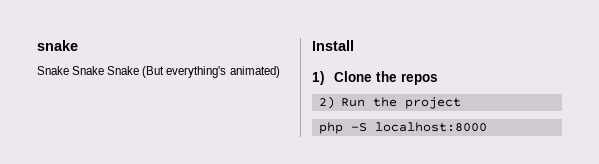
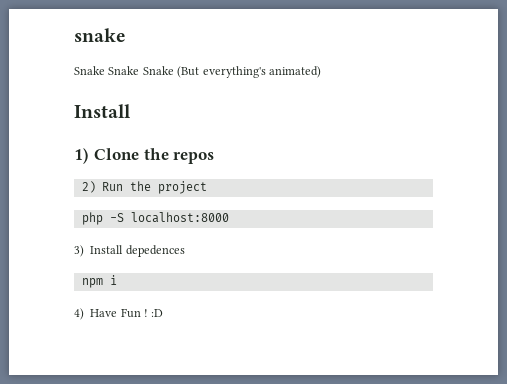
+ 3) Install depedences
+ npm i
+ 4) Have Fun ! :D

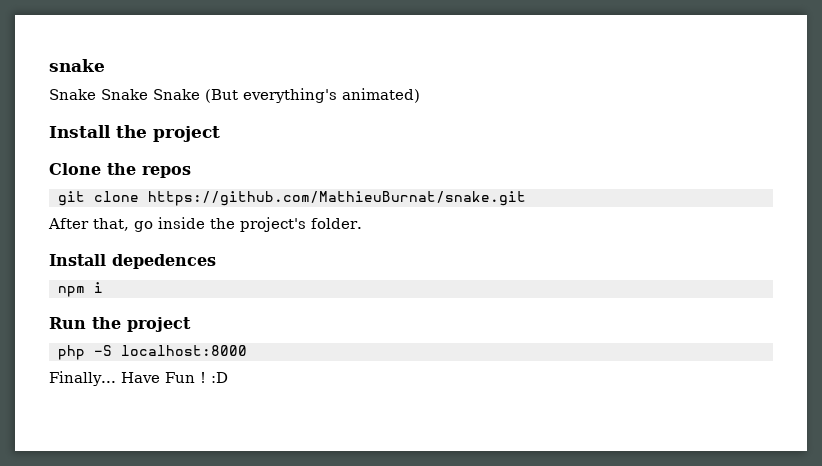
  Snake Snake Snake (But everything's animated)
- Install
- 1) Clone the repos
+ Install the project
+ Clone the repos
- 2) Run the project
+ git clone https://github.com/MathieuBurnat/snake.git
+ After that, go inside the project's folder.
+ Install depedences
+ npm i
+ Run the project
- 3) Install depedences
- npm i
- 4) Have Fun ! :D
+ Finally... Have Fun ! :D

